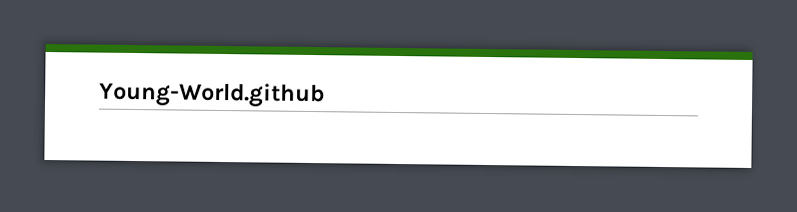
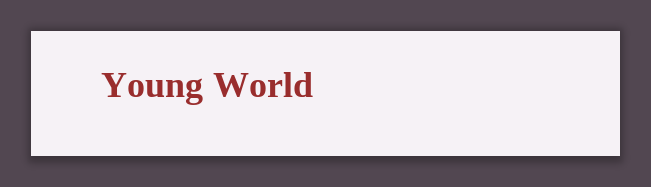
- Young-World.github
+ Young World

